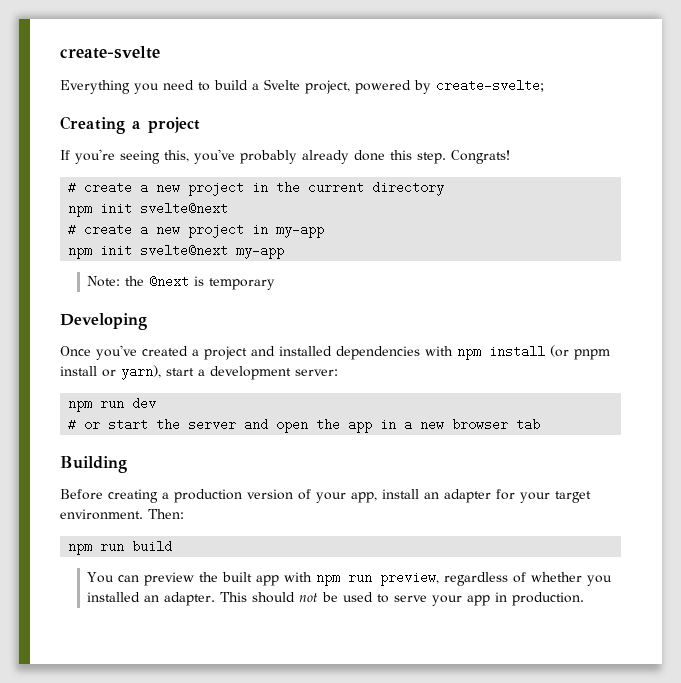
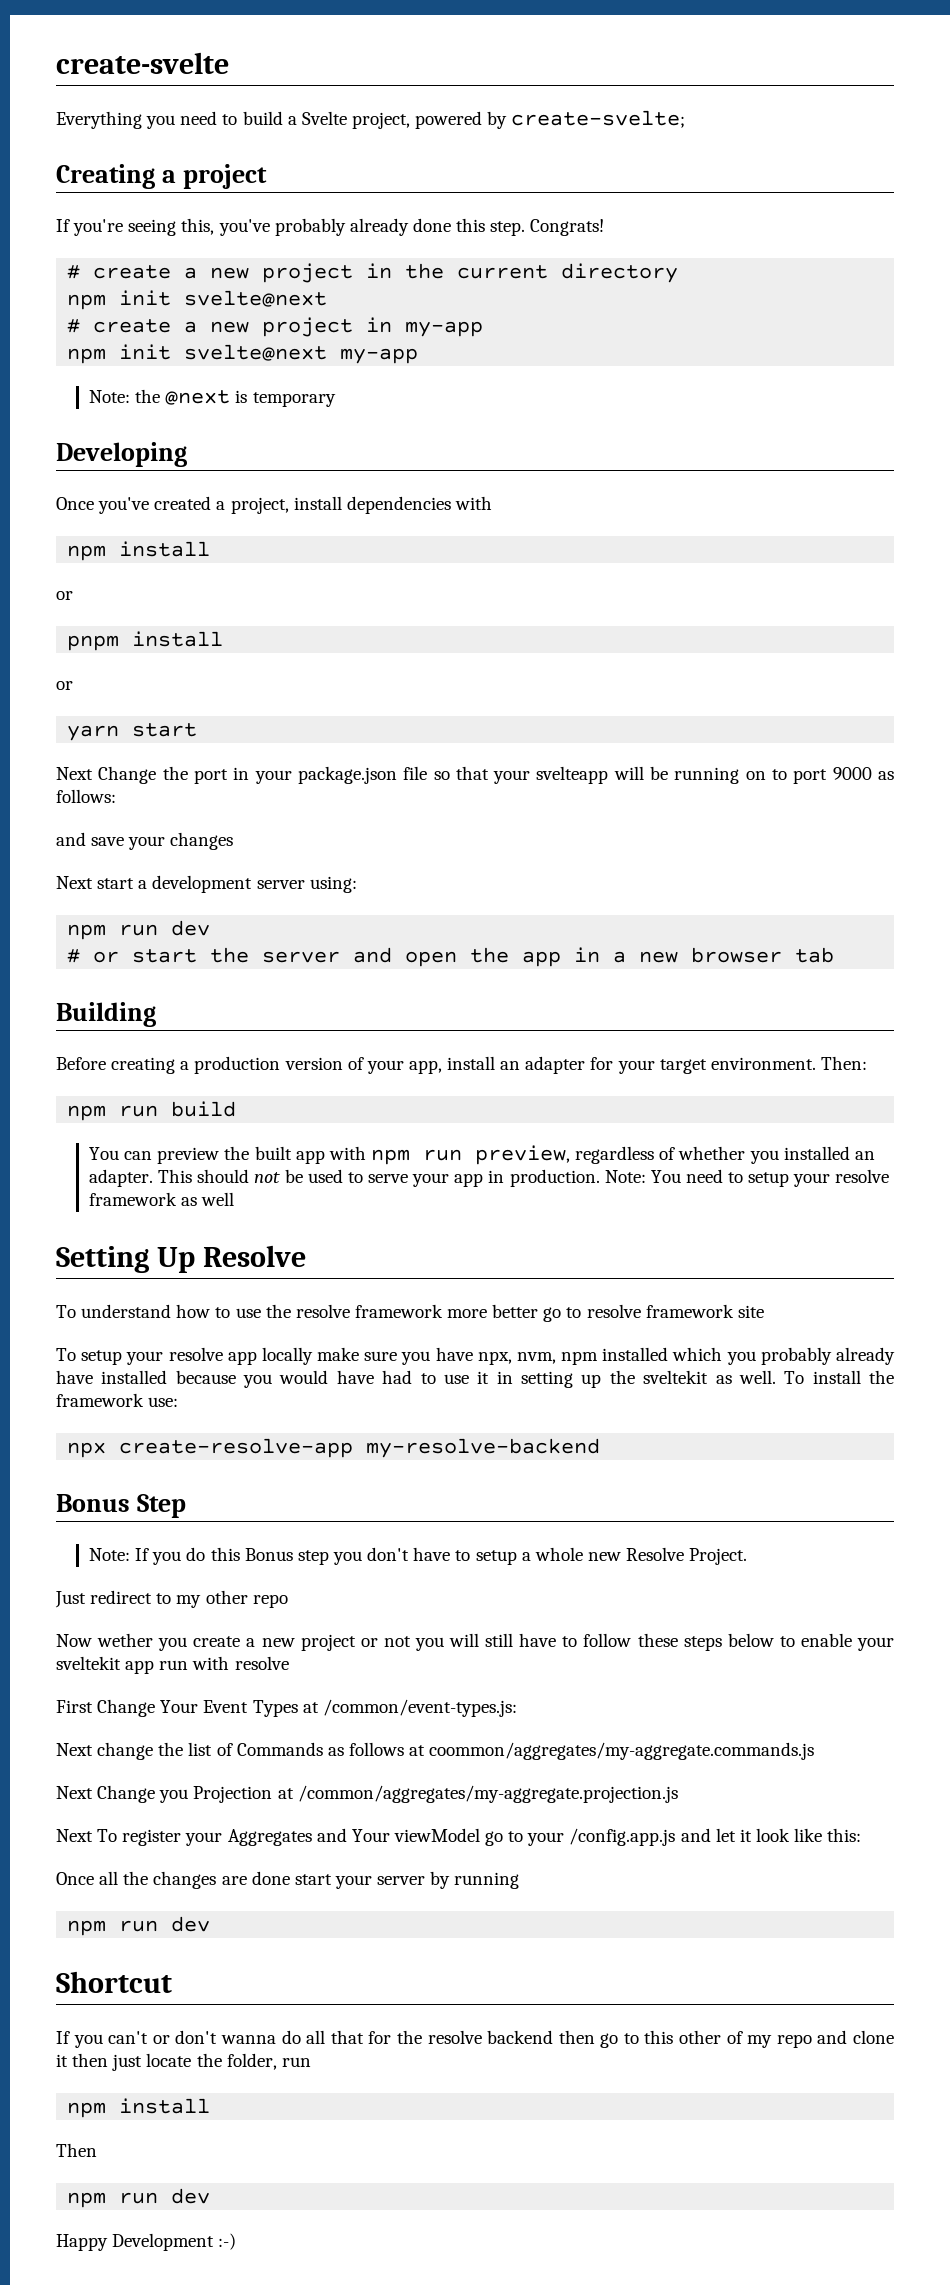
- Once you've created a project and installed dependencies with npm install (or pnpm install or yarn), start a development server:
+ Once you've created a project, install dependencies with
+ npm install
+ or
+ pnpm install
+ or
+ yarn start
+ Next Change the port in your package.json file so that your svelteapp will be running on to port 9000 as follows:
+ and save your changes
+ Next start a development server using:
+ Note: You need to setup your resolve framework as well
+ Setting Up Resolve
+ To understand how to use the resolve framework more better go to resolve framework site
+ To setup your resolve app locally make sure you have npx, nvm, npm installed which you probably already have installed because you would have had to use it in setting up the sveltekit as well. To install the framework use:
+ npx create-resolve-app my-resolve-backend
+ Bonus Step
+ Note: If you do this Bonus step you don't have to setup a whole new Resolve Project.
+ Just redirect to my other repo
+ Now wether you create a new project or not you will still have to follow these steps below to enable your sveltekit app run with resolve
+ First Change Your Event Types at /common/event-types.js:
+ Next change the list of Commands as follows at coommon/aggregates/my-aggregate.commands.js
+ Next Change you Projection at /common/aggregates/my-aggregate.projection.js
+ Next To register your Aggregates and Your viewModel go to your /config.app.js and let it look like this:
+ Once all the changes are done start your server by running
+ npm run dev
+ Shortcut
+ If you can't or don't wanna do all that for the resolve backend then go to this other of my repo and clone it then just locate the folder, run
+ npm install
+ Then
+ npm run dev
+ Happy Development :-)

